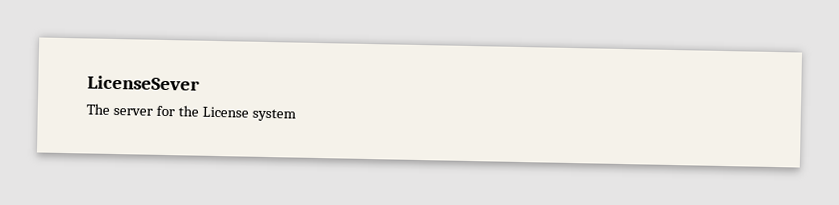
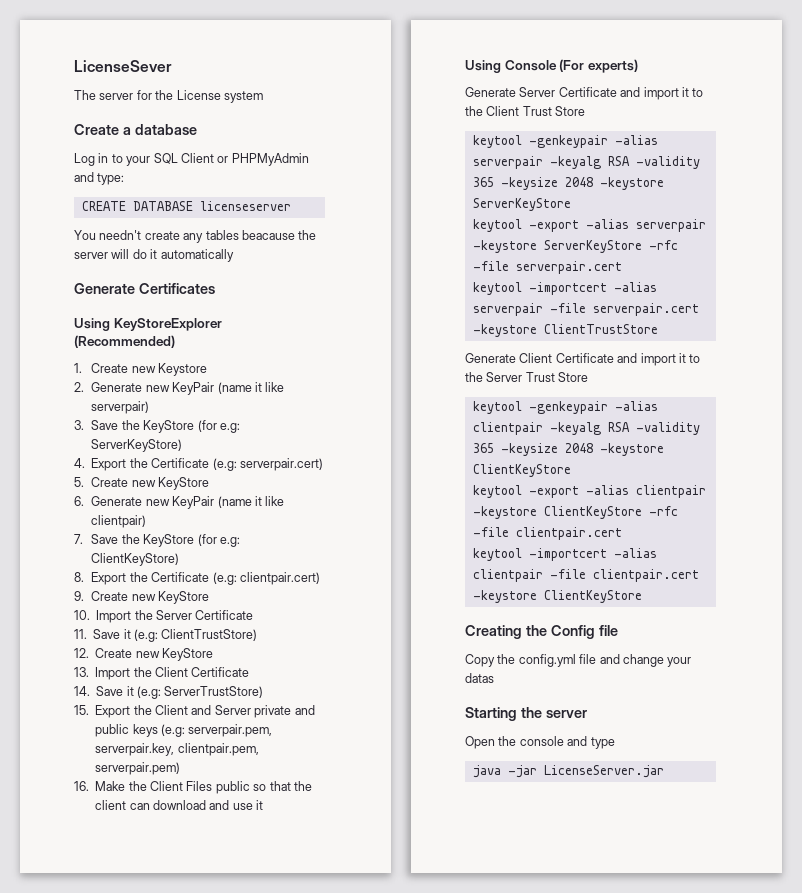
+ Create a database
+ Log in to your SQL Client or PHPMyAdmin and type:
+ CREATE DATABASE licenseserver
+ You needn't create any tables beacause the server will do it automatically
+ Generate Certificates
+ Using KeyStoreExplorer (Recommended)
+ 1. Create new Keystore
+ 2. Generate new KeyPair (name it like serverpair)
+ 3. Save the KeyStore (for e.g: ServerKeyStore)
+ 4. Export the Certificate (e.g: serverpair.cert)
+ 5. Create new KeyStore
+ 6. Generate new KeyPair (name it like clientpair)
+ 7. Save the KeyStore (for e.g: ClientKeyStore)
+ 8. Export the Certificate (e.g: clientpair.cert)
+ 9. Create new KeyStore
+ 10. Import the Server Certificate
+ 11. Save it (e.g: ClientTrustStore)
+ 12. Create new KeyStore
+ 13. Import the Client Certificate
+ 14. Save it (e.g: ServerTrustStore)
+ 15. Export the Client and Server private and public keys (e.g: serverpair.pem, serverpair.key, clientpair.pem, serverpair.pem)
+ 16. Make the Client Files public so that the client can download and use it
+ Using Console (For experts)
+ Generate Server Certificate and import it to the Client Trust Store
+ keytool -genkeypair -alias serverpair -keyalg RSA -validity 365 -keysize 2048 -keystore ServerKeyStore
+ keytool -export -alias serverpair -keystore ServerKeyStore -rfc -file serverpair.cert
+ keytool -importcert -alias serverpair -file serverpair.cert -keystore ClientTrustStore
+ Generate Client Certificate and import it to the Server Trust Store
+ keytool -genkeypair -alias clientpair -keyalg RSA -validity 365 -keysize 2048 -keystore ClientKeyStore
+ keytool -export -alias clientpair -keystore ClientKeyStore -rfc -file clientpair.cert
+ keytool -importcert -alias clientpair -file clientpair.cert -keystore ClientKeyStore
+ Creating the Config file
+ Copy the config.yml file and change your datas
+ Starting the server
+ Open the console and type
+ java -jar LicenseServer.jar

